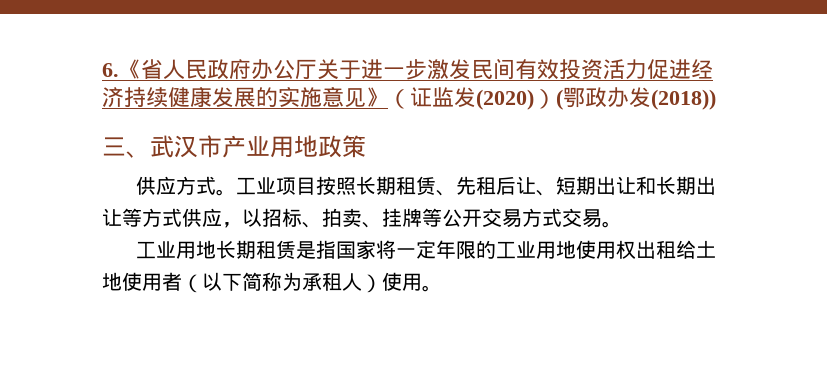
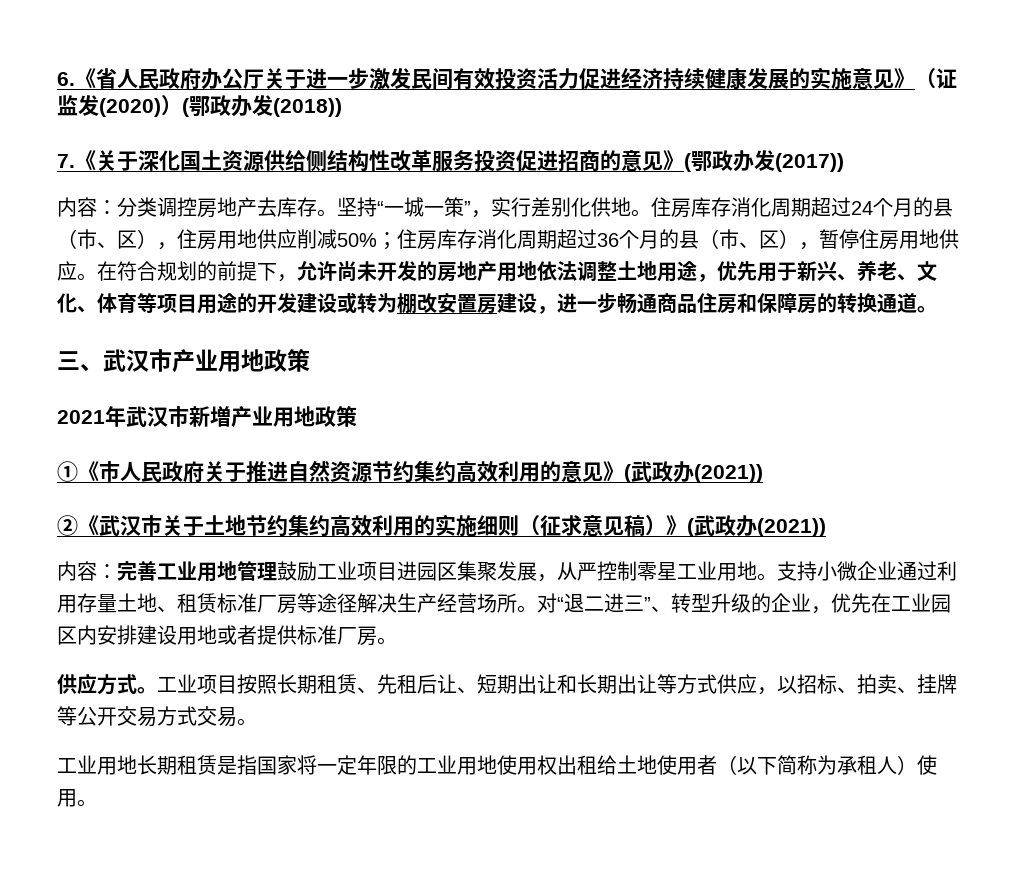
+ 7.《关于深化国土资源供给侧结构性改革服务投资促进招商的意见》(鄂政办发(2017))
+ 内容：分类调控房地产去库存。坚持“一城一策”，实行差别化供地。住房库存消化周期超过24个月的县（市、区），住房用地供应削减50%；住房库存消化周期超过36个月的县（市、区），暂停住房用地供应。在符合规划的前提下，允许尚未开发的房地产用地依法调整土地用途，优先用于新兴、养老、文化、体育等项目用途的开发建设或转为棚改安置房建设，进一步畅通商品住房和保障房的转换通道。
+ 2021年武汉市新増产业用地政策
+ ①《市人民政府关于推进自然资源节约集约高效利用的意见》(武政办(2021))
+ ②《武汉市关于土地节约集约高效利用的实施细则（征求意见稿）》(武政办(2021))
+ 内容：完善工业用地管理鼓励工业项目进园区集聚发展，从严控制零星工业用地。支持小微企业通过利用存量土地、租赁标准厂房等途径解决生产经营场所。对“退二进三”、转型升级的企业，优先在工业园区内安排建设用地或者提供标准厂房。

